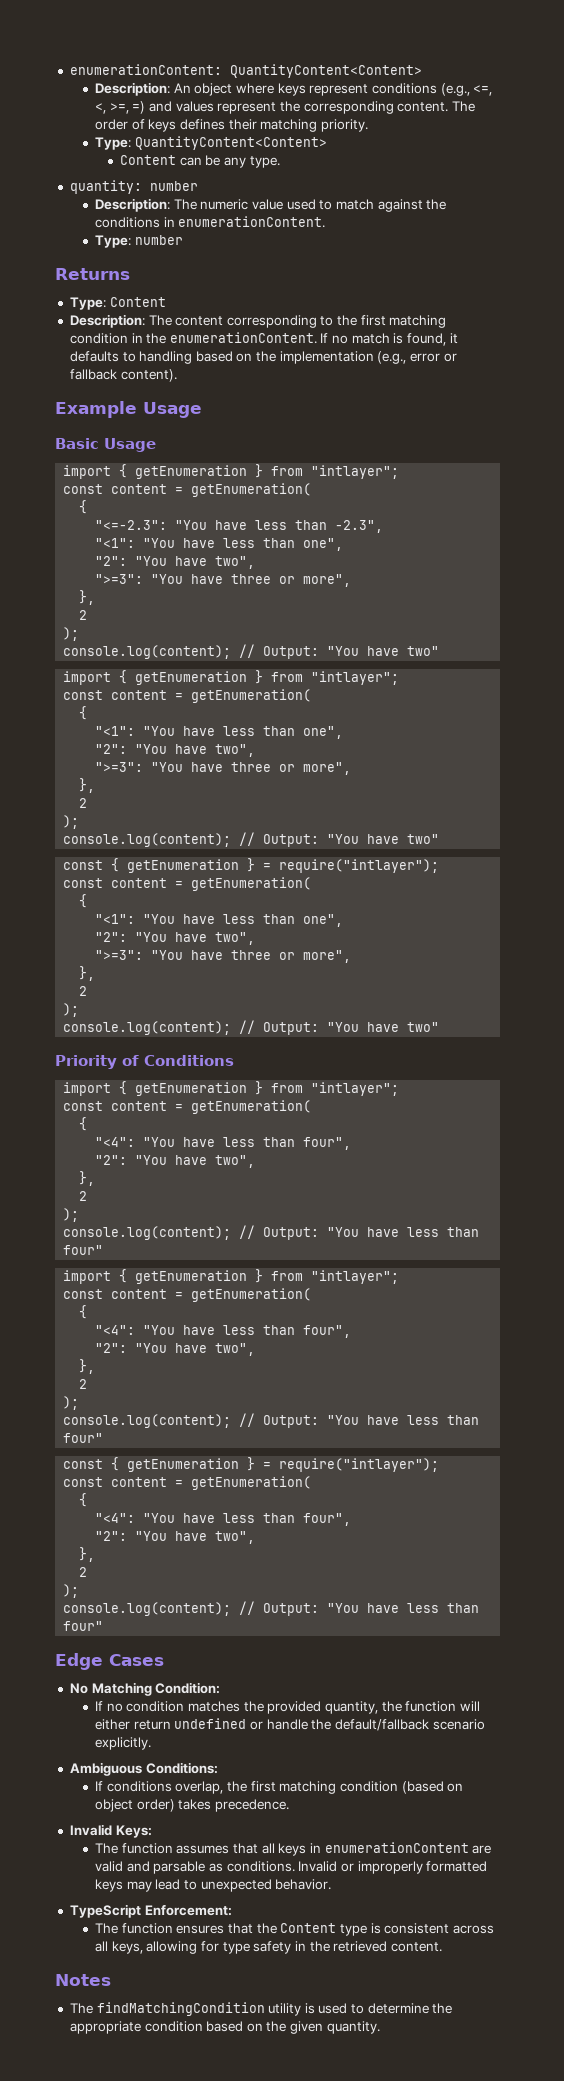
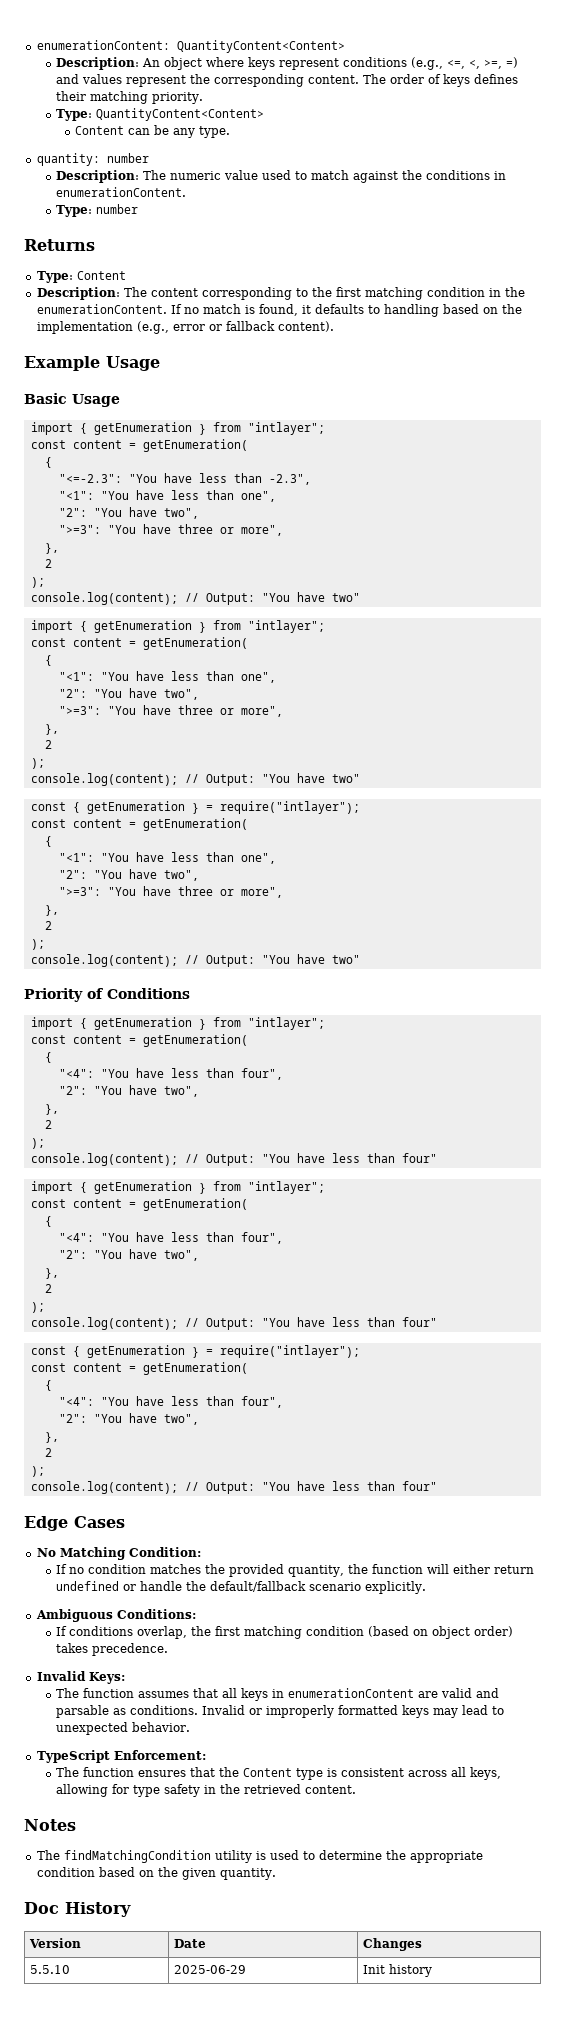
+ Doc History
+ Version | Date | Changes
+ 5.5.10 | 2025-06-29 | Init history

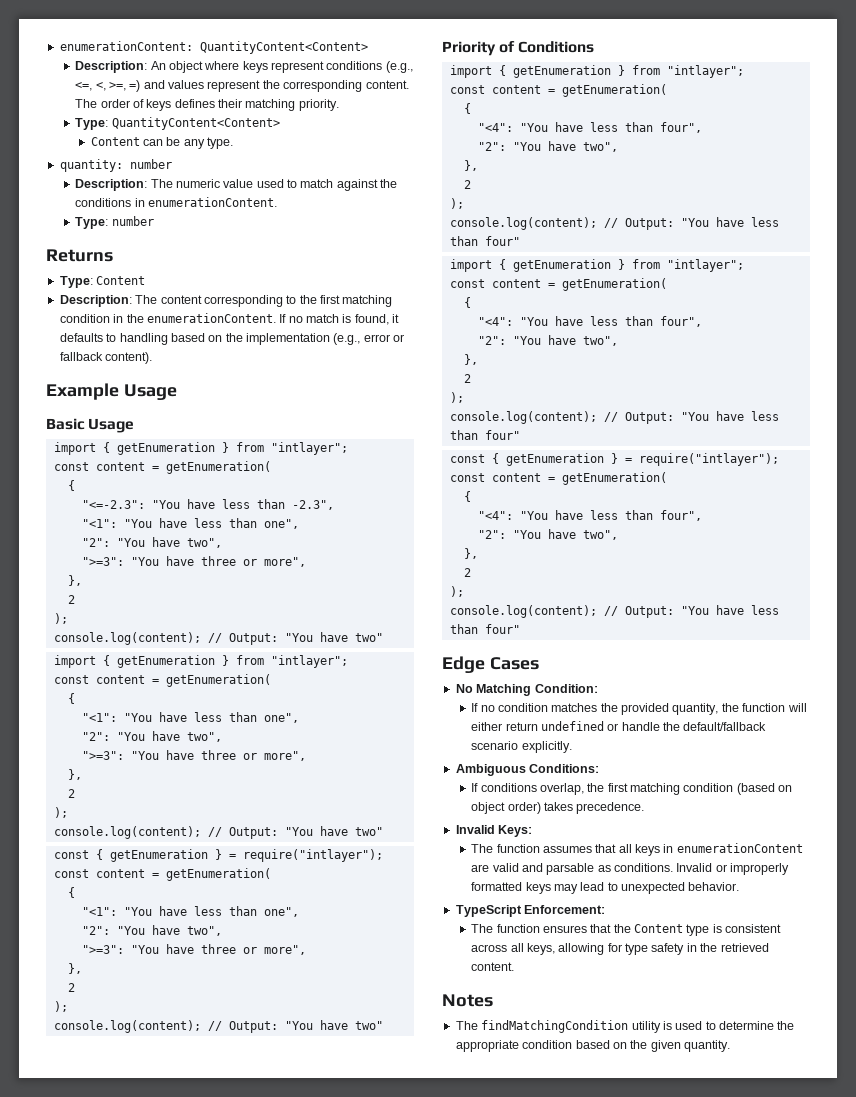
- Doc History
- Version | Date | Changes
- 5.5.10 | 2025-06-29 | Init history

